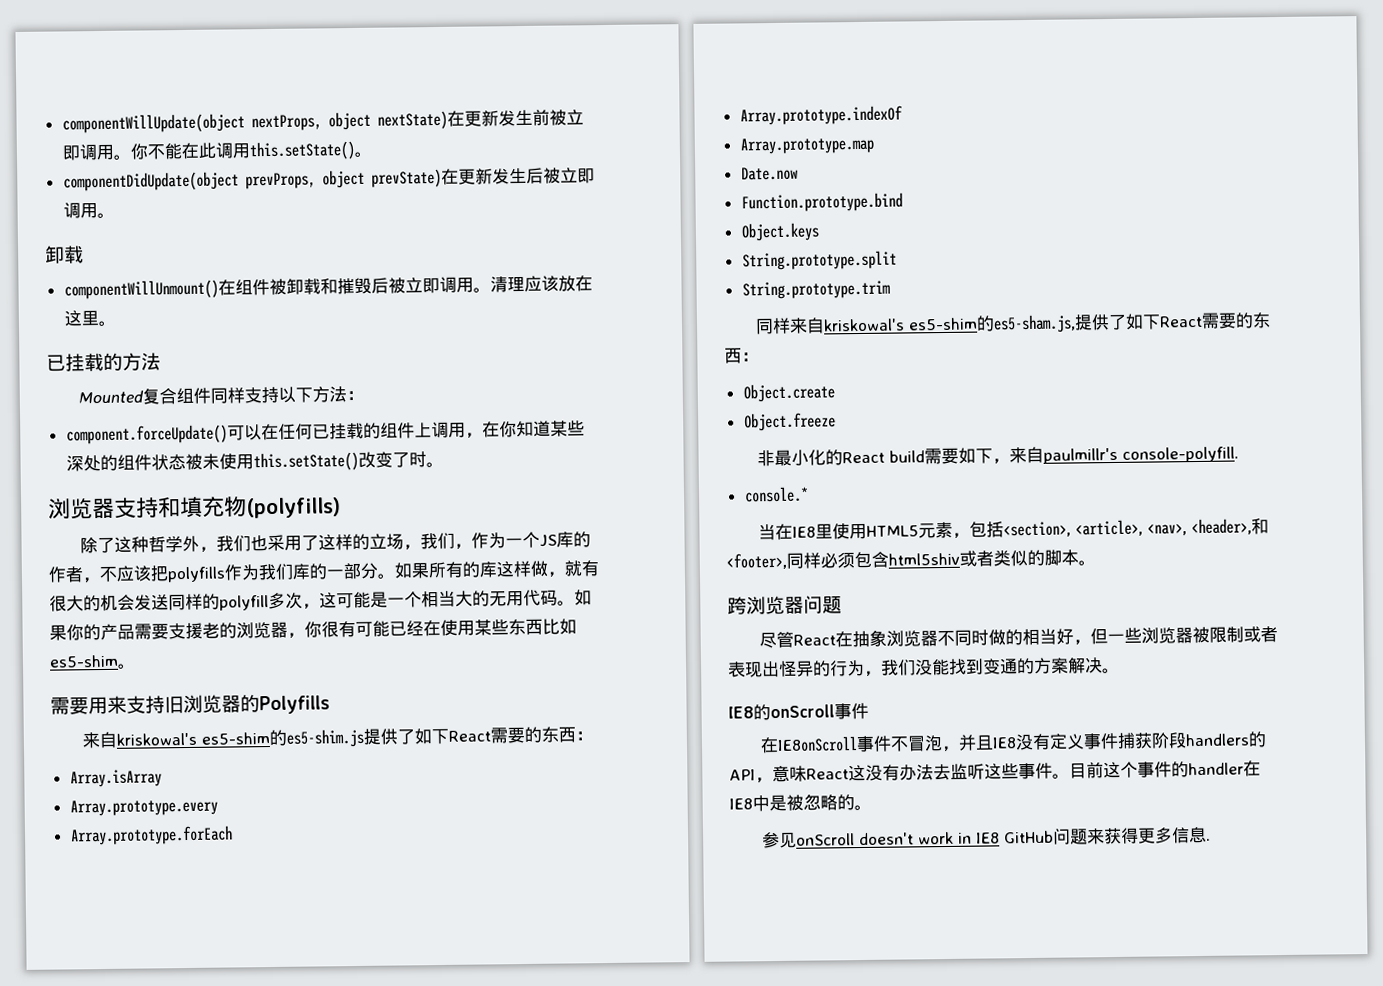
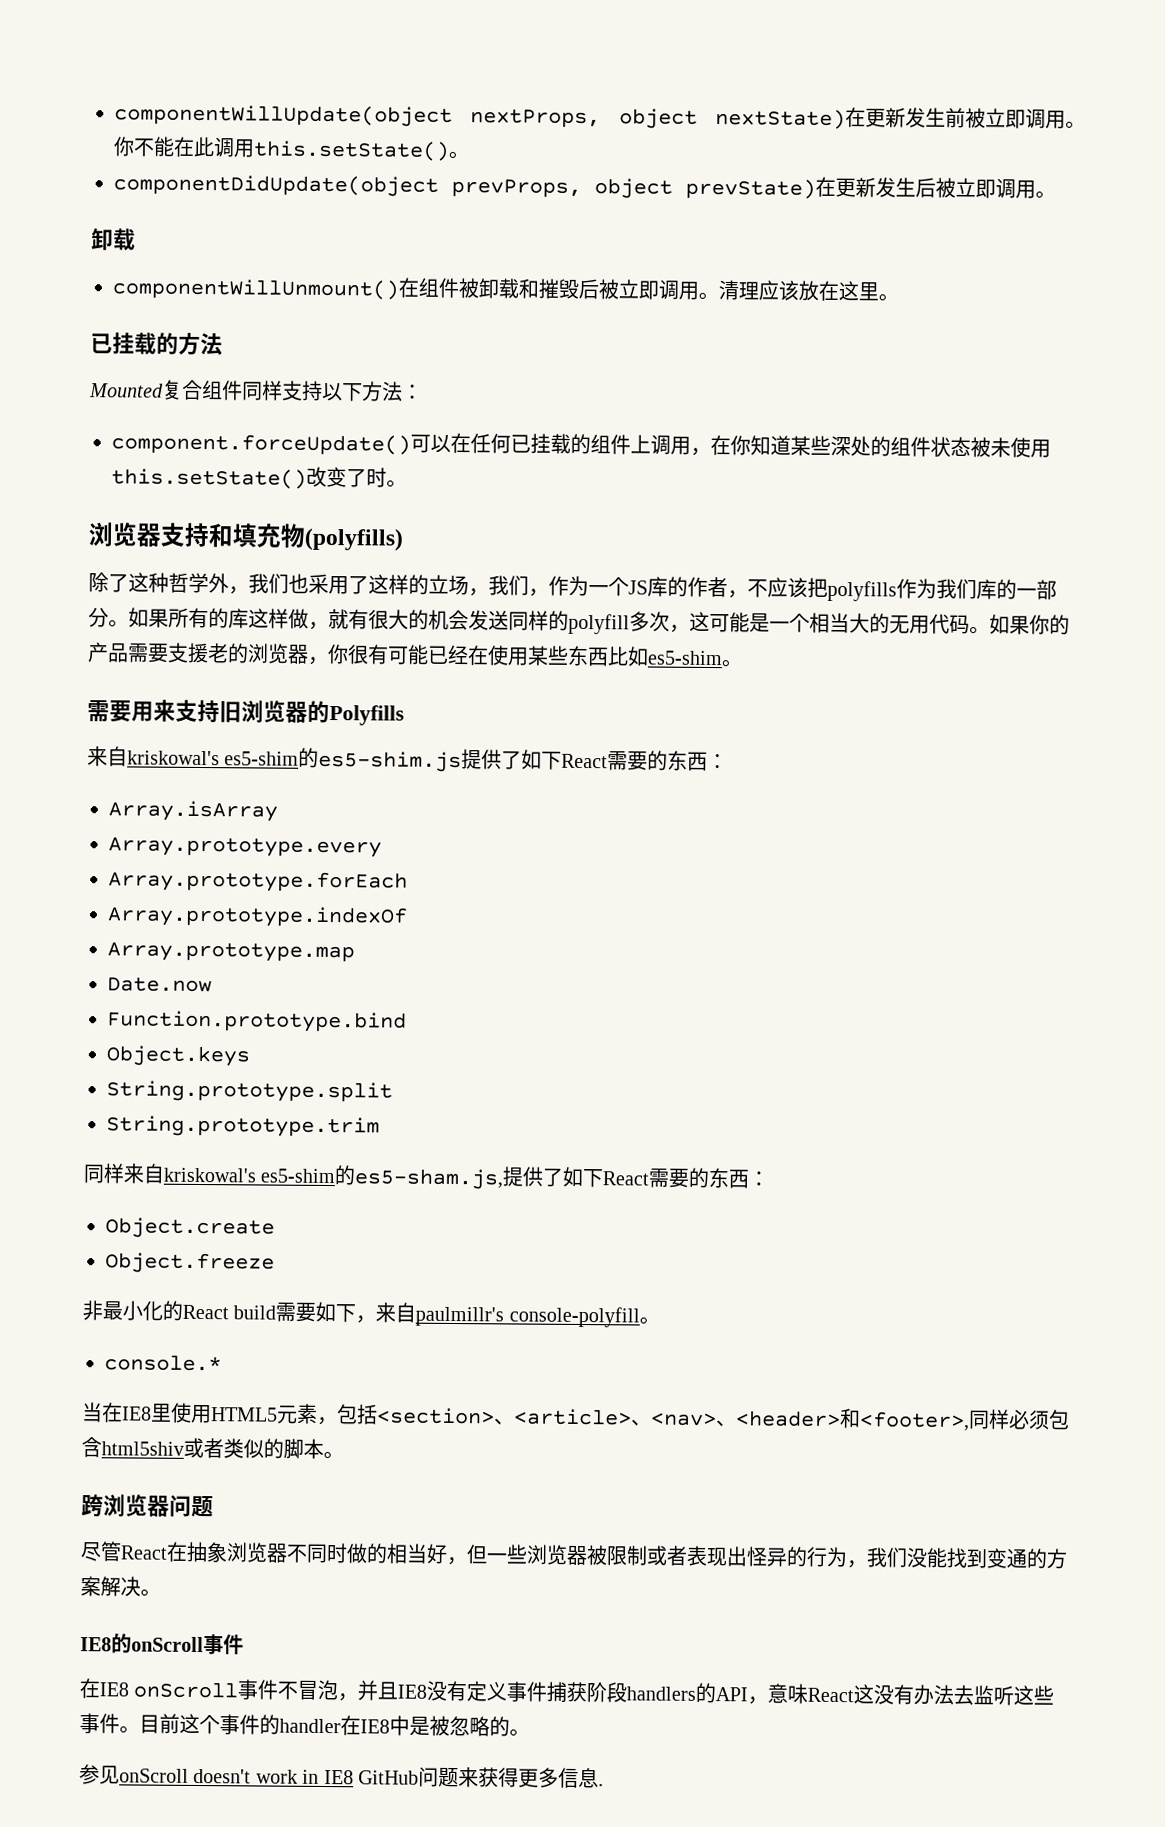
- 非最小化的React build需要如下，来自paulmillr's console-polyfill.
+ 非最小化的React build需要如下，来自paulmillr's console-polyfill。
- 当在IE8里使用HTML5元素，包括<section>, <article>, <nav>, <header>,和<footer>,同样必须包含html5shiv或者类似的脚本。
+ 当在IE8里使用HTML5元素，包括<section>、<article>、<nav>、<header>和<footer>,同样必须包含html5shiv或者类似的脚本。
- 在IE8onScroll事件不冒泡，并且IE8没有定义事件捕获阶段handlers的API，意味React这没有办法去监听这些事件。
+ 在IE8 onScroll事件不冒泡，并且IE8没有定义事件捕获阶段handlers的API，意味React这没有办法去监听这些事件。

